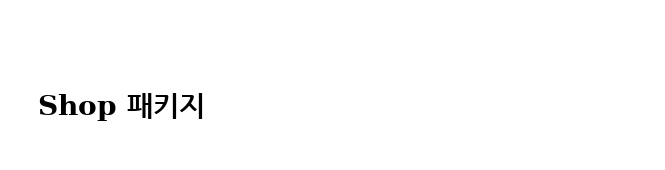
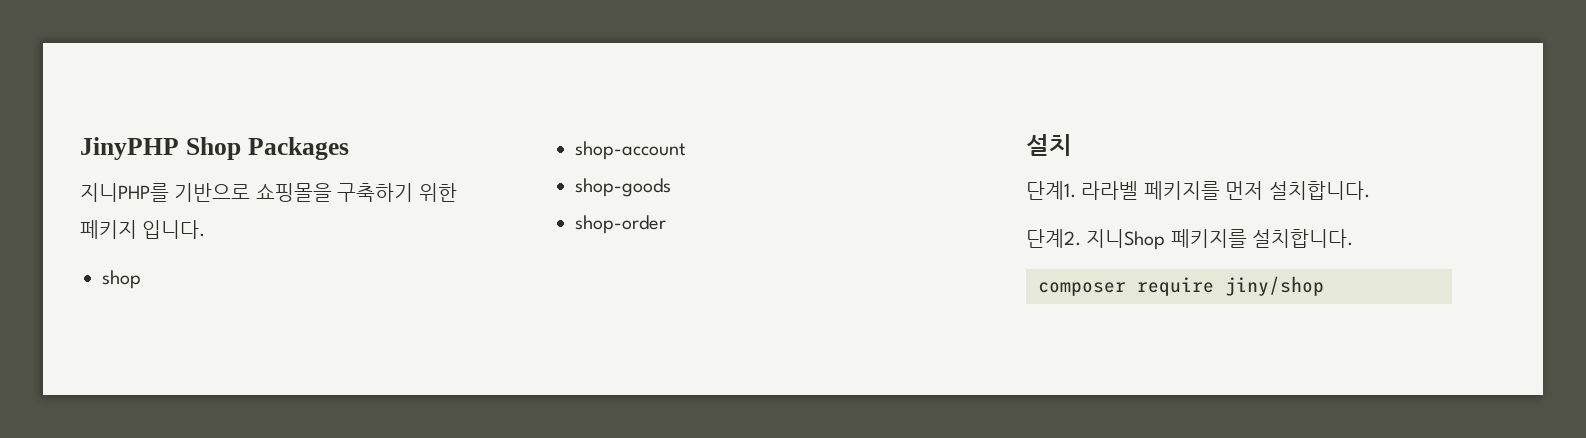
- Shop 패키지
+ JinyPHP Shop Packages
+ 지니PHP를 기반으로 쇼핑몰을 구축하기 위한 페키지 입니다.
+ shop
+ shop-account
+ shop-goods
+ shop-order
+ 설치
+ 단계1. 라라벨 페키지를 먼저 설치합니다.
+ 단계2. 지니Shop 페키지를 설치합니다.
+ composer require jiny/shop

